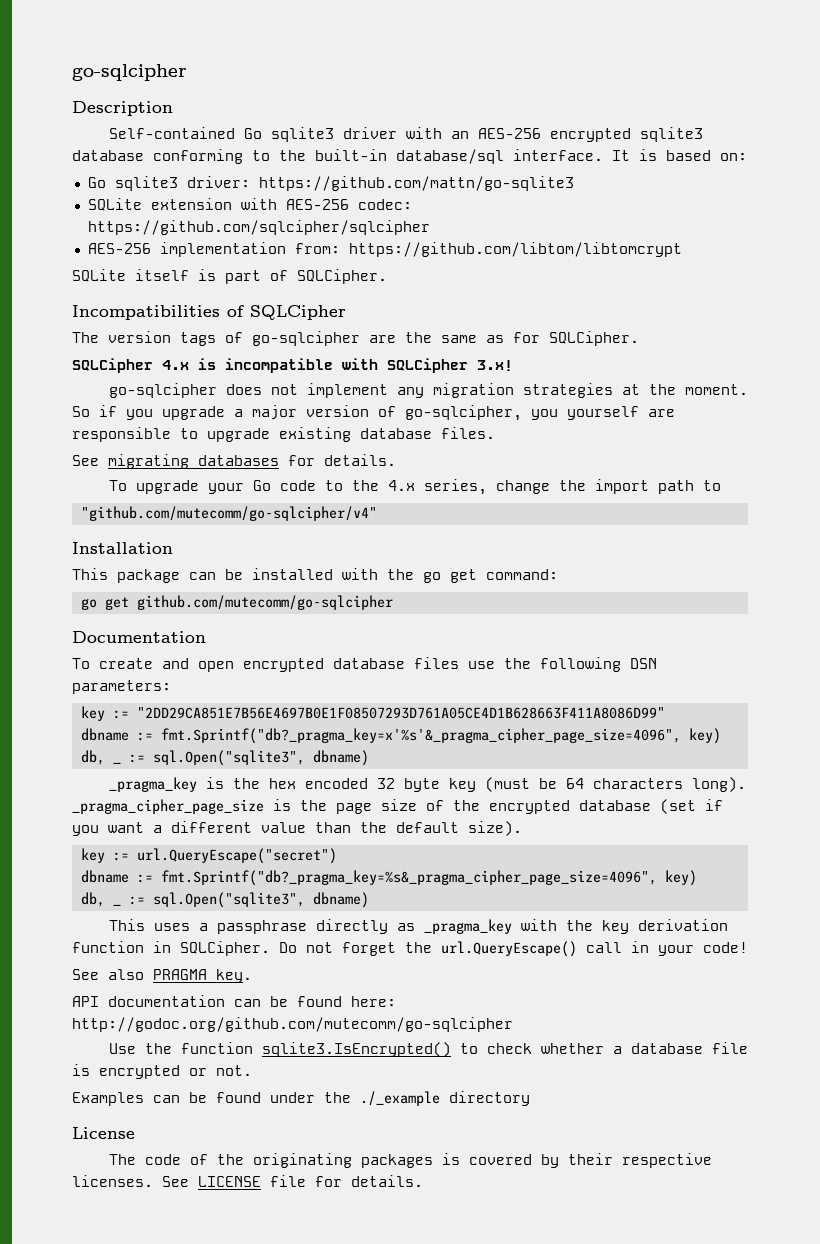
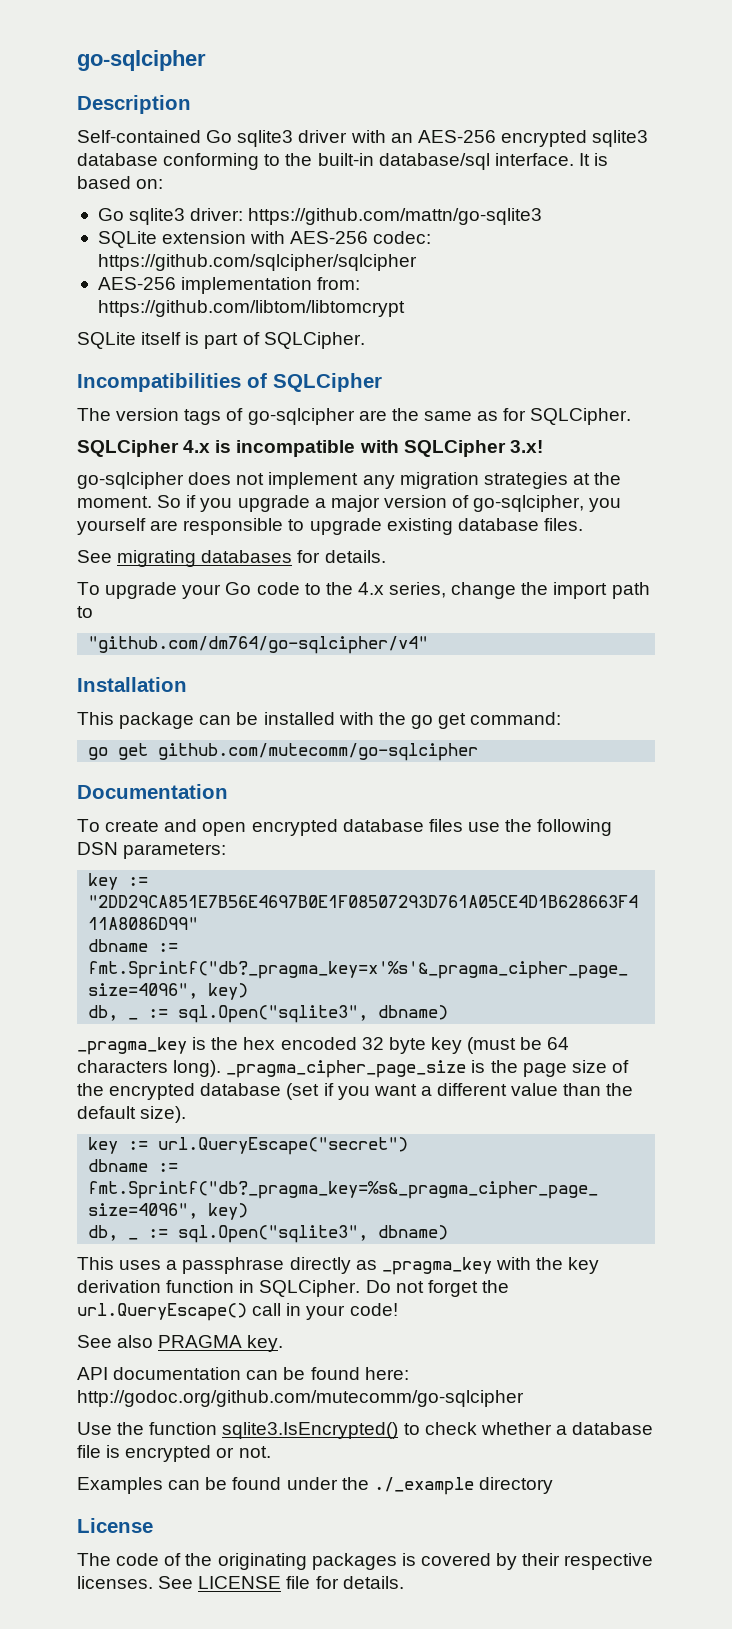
- "github.com/mutecomm/go-sqlcipher/v4"
+ "github.com/dm764/go-sqlcipher/v4"

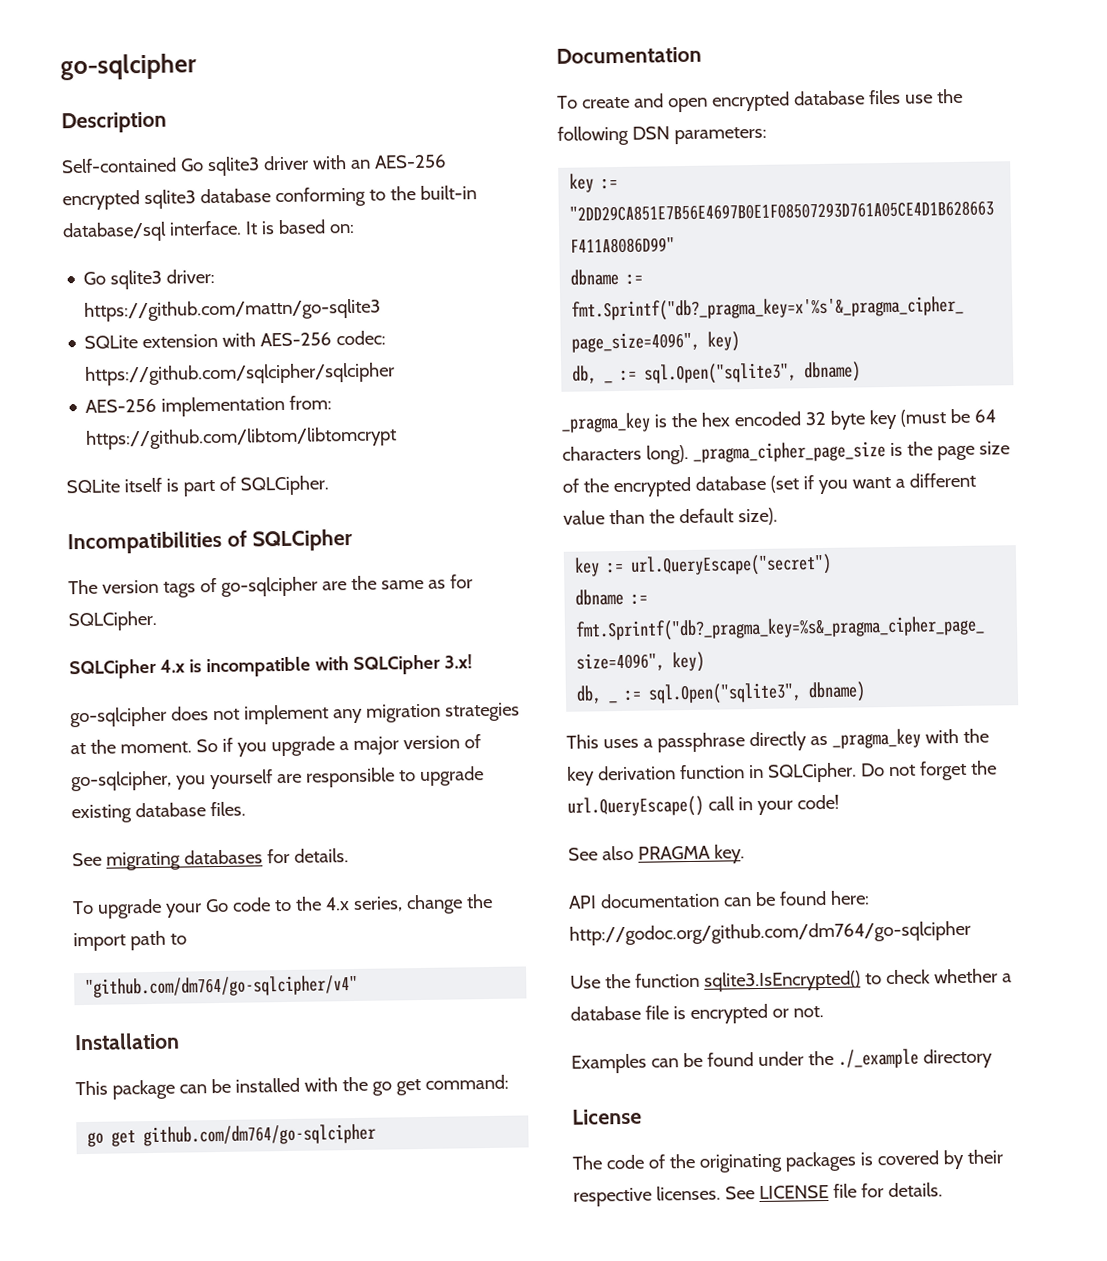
- go get github.com/mutecomm/go-sqlcipher
+ go get github.com/dm764/go-sqlcipher
- API documentation can be found here: http://godoc.org/github.com/mutecomm/go-sqlcipher
+ API documentation can be found here: http://godoc.org/github.com/dm764/go-sqlcipher

